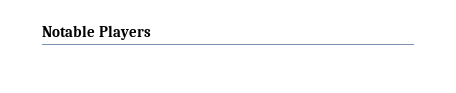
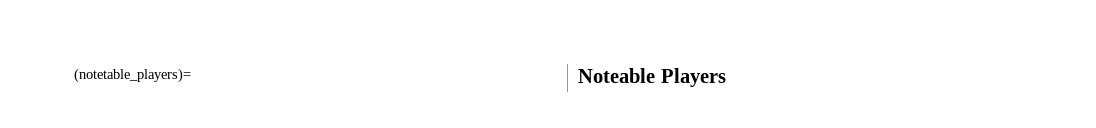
- Notable Players
+ (notetable_players)=
+ Noteable Players

